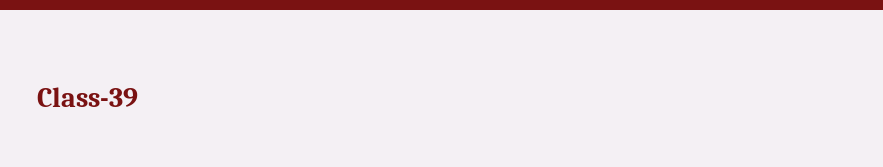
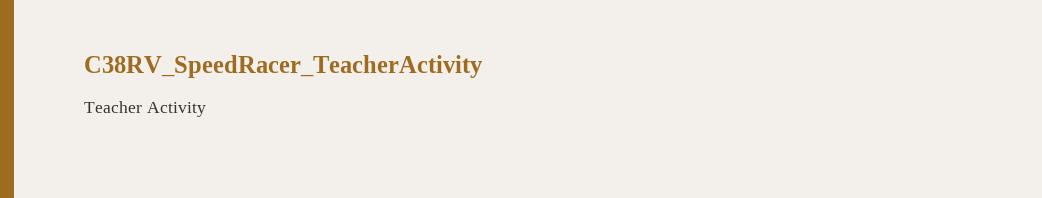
- Class-39
+ C38RV_SpeedRacer_TeacherActivity
+ Teacher Activity

